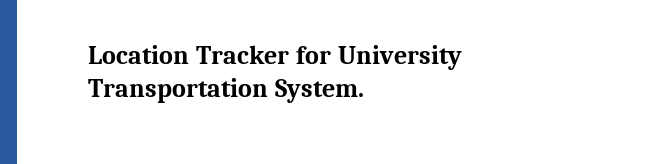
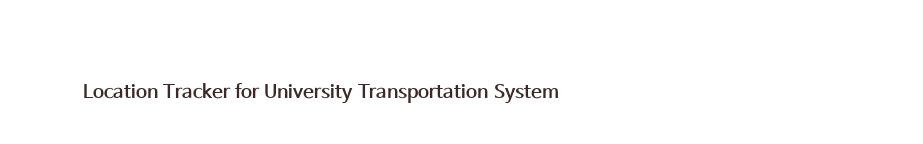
- Location Tracker for University Transportation System.
+ Location Tracker for University Transportation System

